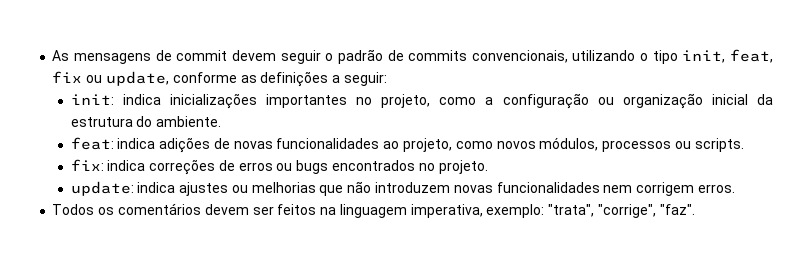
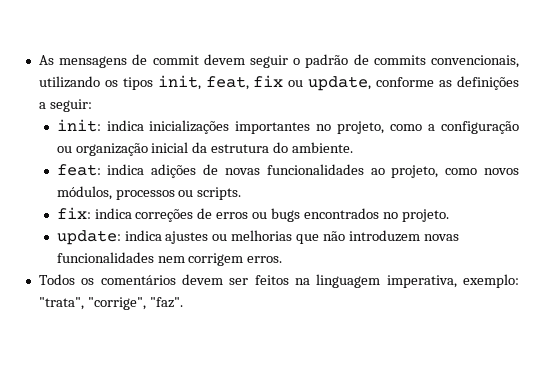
- As mensagens de commit devem seguir o padrão de commits convencionais, utilizando o tipo init, feat, fix ou update, conforme as definições a seguir:
+ As mensagens de commit devem seguir o padrão de commits convencionais, utilizando os tipos init, feat, fix ou update, conforme as definições a seguir:

